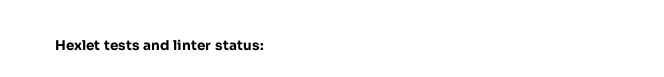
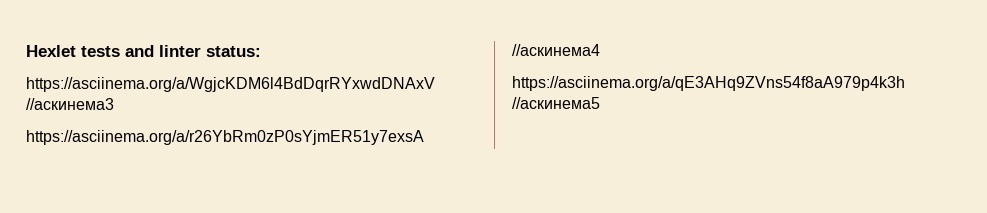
+ https://asciinema.org/a/WgjcKDM6l4BdDqrRYxwdDNAxV //аскинема3
+ https://asciinema.org/a/r26YbRm0zP0sYjmER51y7exsA //аскинема4
+ https://asciinema.org/a/qE3AHq9ZVns54f8aA979p4k3h //аскинема5

